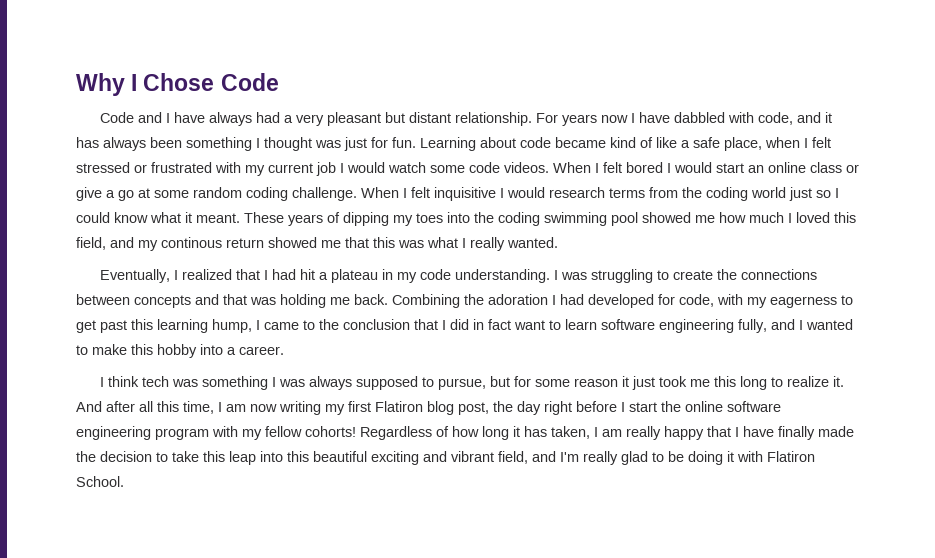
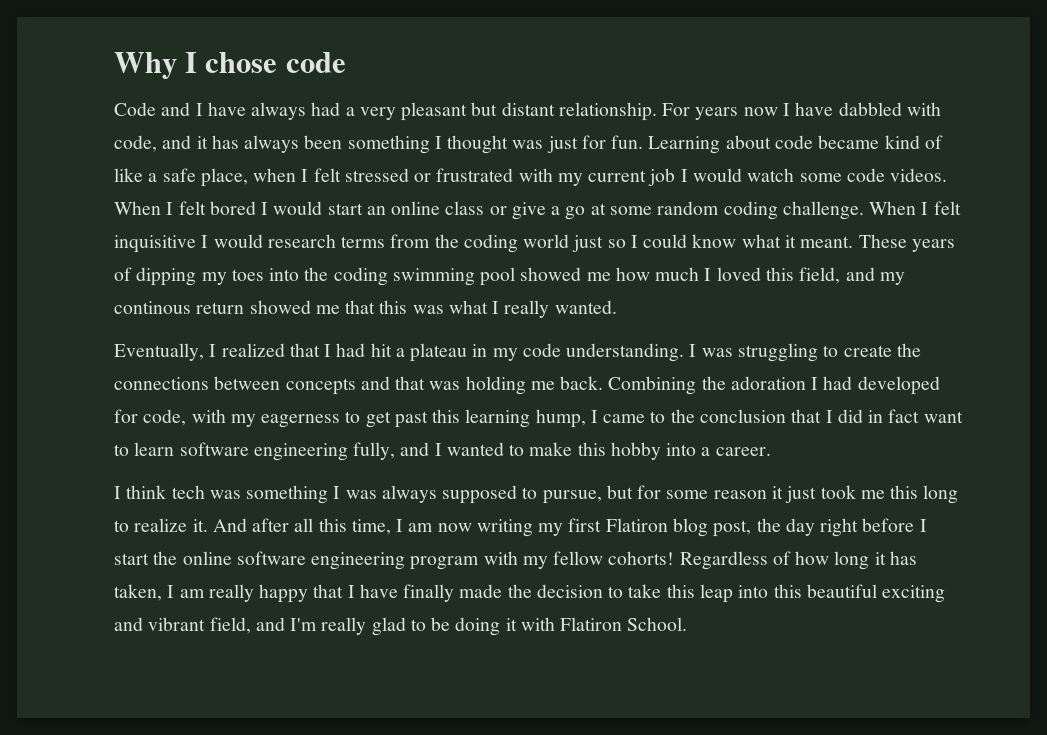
- Why I Chose Code
+ Why I chose code

